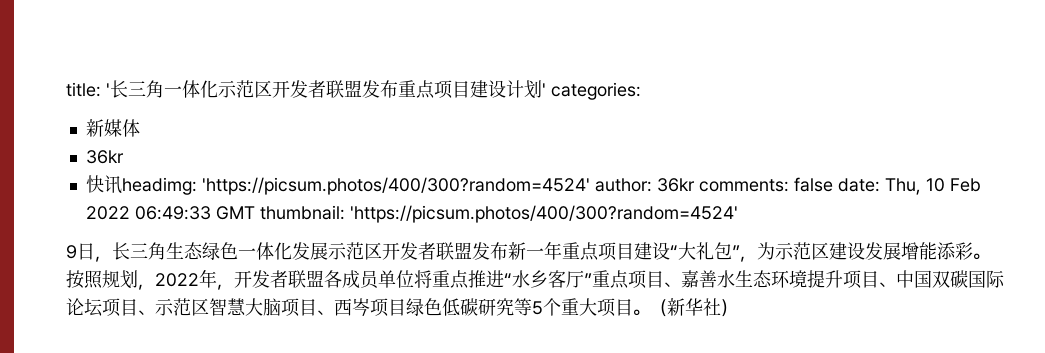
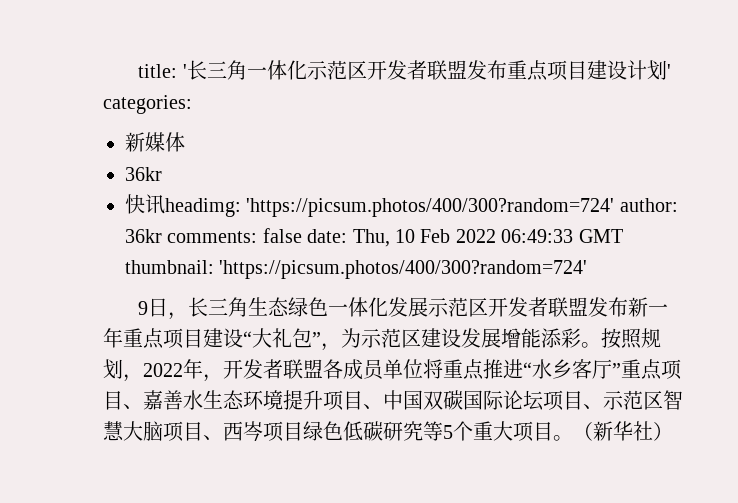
- 快讯headimg: 'https://picsum.photos/400/300?random=4524' author: 36kr comments: false date: Thu, 10 Feb 2022 06:49:33 GMT thumbnail: 'https://picsum.photos/400/300?random=4524'
+ 快讯headimg: 'https://picsum.photos/400/300?random=724' author: 36kr comments: false date: Thu, 10 Feb 2022 06:49:33 GMT thumbnail: 'https://picsum.photos/400/300?random=724'

